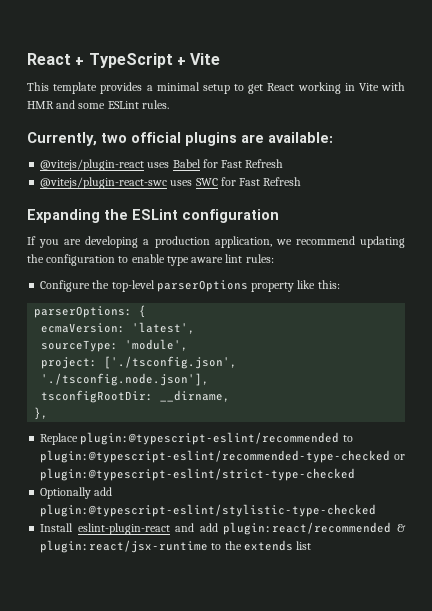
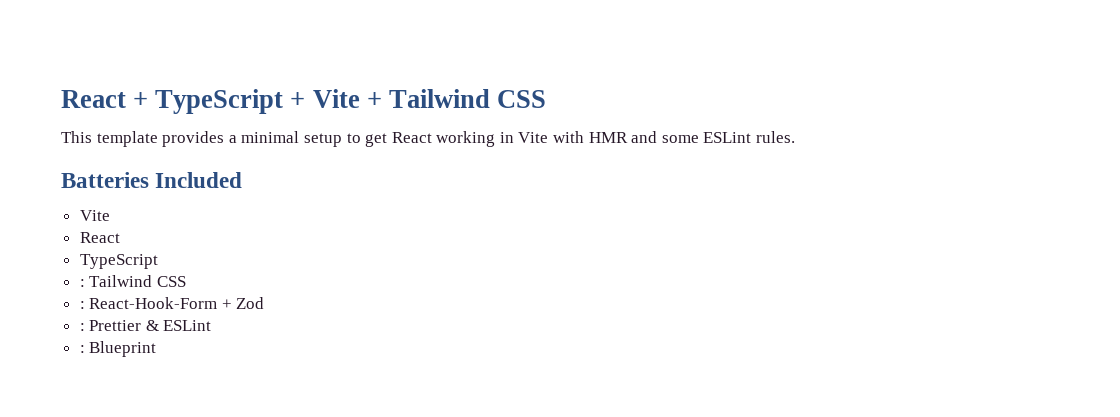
- React + TypeScript + Vite
+ React + TypeScript + Vite + Tailwind CSS
- Currently, two official plugins are available:
- @vitejs/plugin-react uses Babel for Fast Refresh
- @vitejs/plugin-react-swc uses SWC for Fast Refresh
- Expanding the ESLint configuration
- If you are developing a production application, we recommend updating the configuration to enable type aware lint rules:
- Configure the top-level parserOptions property like this:
- parserOptions: {
- ecmaVersion: 'latest',
- sourceType: 'module',
- project: ['./tsconfig.json', './tsconfig.node.json'],
- tsconfigRootDir: __dirname,
- },
- Replace plugin:@typescript-eslint/recommended to plugin:@typescript-eslint/recommended-type-checked or plugin:@typescript-eslint/strict-type-checked
- Optionally add plugin:@typescript-eslint/stylistic-type-checked
- Install eslint-plugin-react and add plugin:react/recommended & plugin:react/jsx-runtime to the extends list
+ Batteries Included
+ Vite
+ React
+ TypeScript
+ : Tailwind CSS
+ : React-Hook-Form + Zod
+ : Prettier & ESLint
+ : Blueprint

